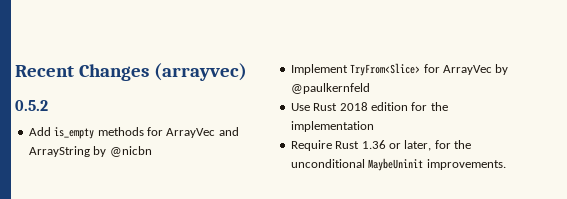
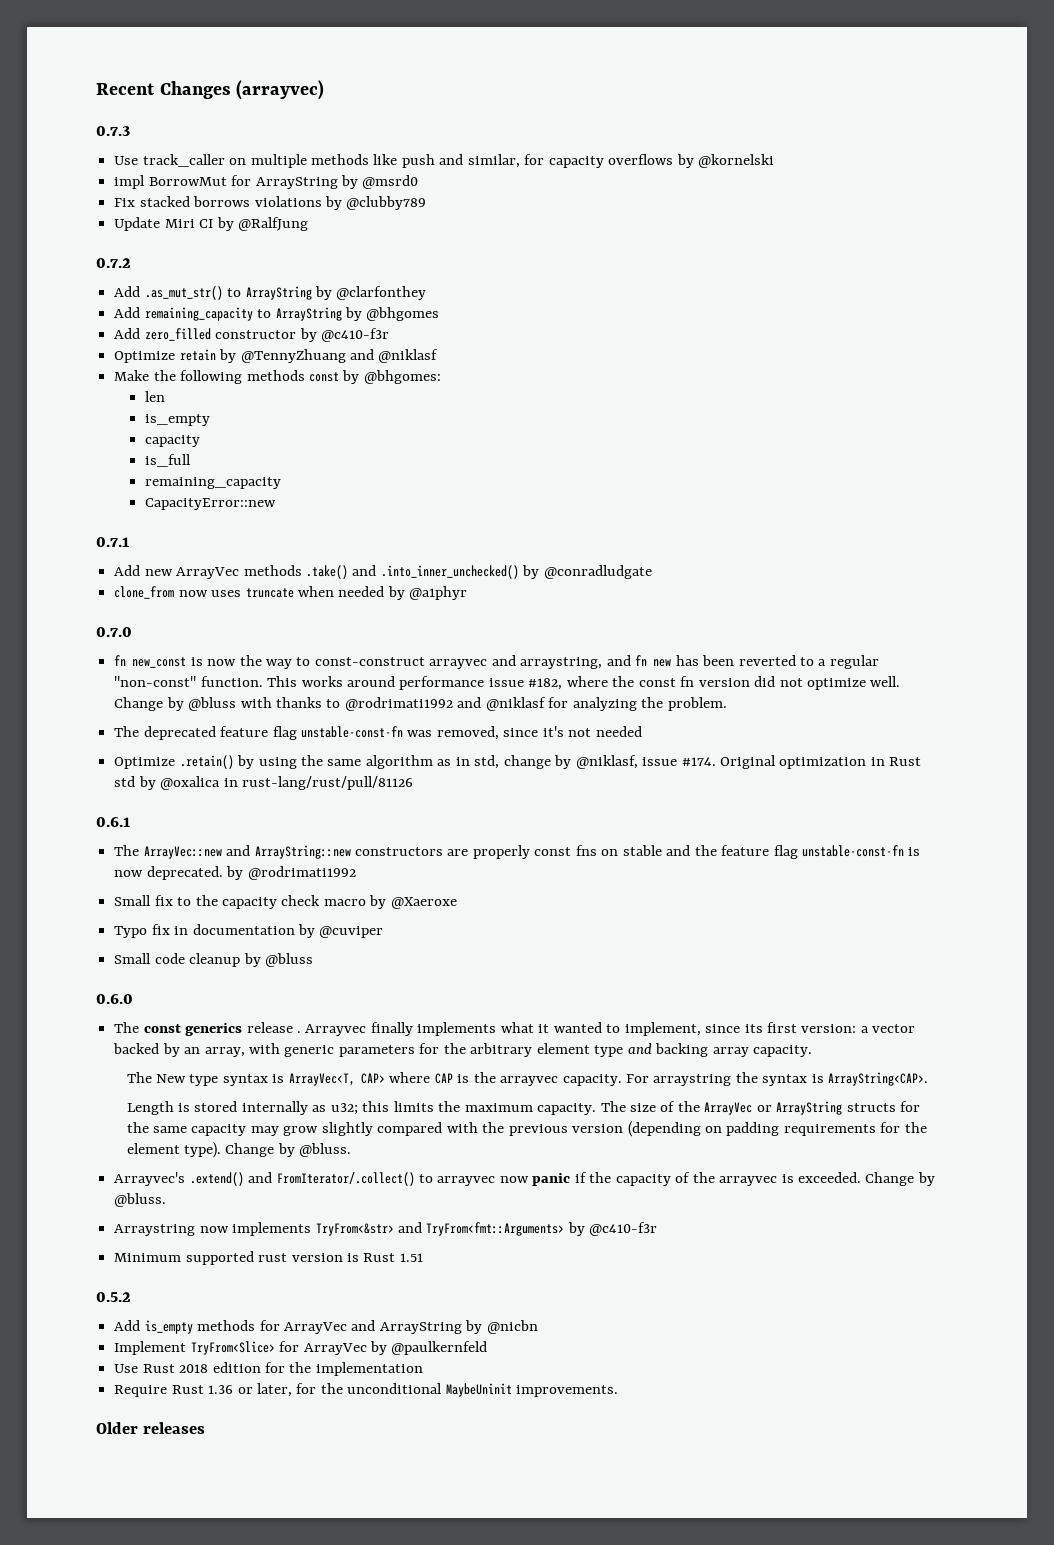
+ 0.7.3
+ Use track_caller on multiple methods like push and similar, for capacity overflows by @kornelski
+ impl BorrowMut for ArrayString by @msrd0
+ Fix stacked borrows violations by @clubby789
+ Update Miri CI by @RalfJung
+ 0.7.2
+ Add .as_mut_str() to ArrayString by @clarfonthey
+ Add remaining_capacity to ArrayString by @bhgomes
+ Add zero_filled constructor by @c410-f3r
+ Optimize retain by @TennyZhuang and @niklasf
+ Make the following methods const by @bhgomes:
+ len
+ is_empty
+ capacity
+ is_full
+ remaining_capacity
+ CapacityError::new
+ 0.7.1
+ Add new ArrayVec methods .take() and .into_inner_unchecked() by @conradludgate
+ clone_from now uses truncate when needed by @a1phyr
+ 0.7.0
+ fn new_const is now the way to const-construct arrayvec and arraystring, and fn new has been reverted to a regular "non-const" function. This works around performance issue #182, where the const fn version did not optimize well. Change by @bluss with thanks to @rodrimati1992 and @niklasf for analyzing the problem.
+ The deprecated feature flag unstable-const-fn was removed, since it's not needed
+ Optimize .retain() by using the same algorithm as in std, change by @niklasf, issue #174. Original optimization in Rust std by @oxalica in rust-lang/rust/pull/81126
+ 0.6.1
+ The ArrayVec::new and ArrayString::new constructors are properly const fns on stable and the feature flag unstable-const-fn is now deprecated. by @rodrimati1992
+ Small fix to the capacity check macro by @Xaeroxe
+ Typo fix in documentation by @cuviper
+ Small code cleanup by @bluss
+ 0.6.0
+ The const generics release . Arrayvec finally implements what it wanted to implement, since its first version: a vector backed by an array, with generic parameters for the arbitrary element type and backing array capacity.
+ The New type syntax is ArrayVec<T, CAP> where CAP is the arrayvec capacity. For arraystring the syntax is ArrayString<CAP>.
+ Length is stored internally as u32; this limits the maximum capacity. The size of the ArrayVec or ArrayString structs for the same capacity may grow slightly compared with the previous version (depending on padding requirements for the element type). Change by @bluss.
+ Arrayvec's .extend() and FromIterator/.collect() to arrayvec now panic if the capacity of the arrayvec is exceeded. Change by @bluss.
+ Arraystring now implements TryFrom<&str> and TryFrom<fmt::Arguments> by @c410-f3r
+ Minimum supported rust version is Rust 1.51
+ Older releases

